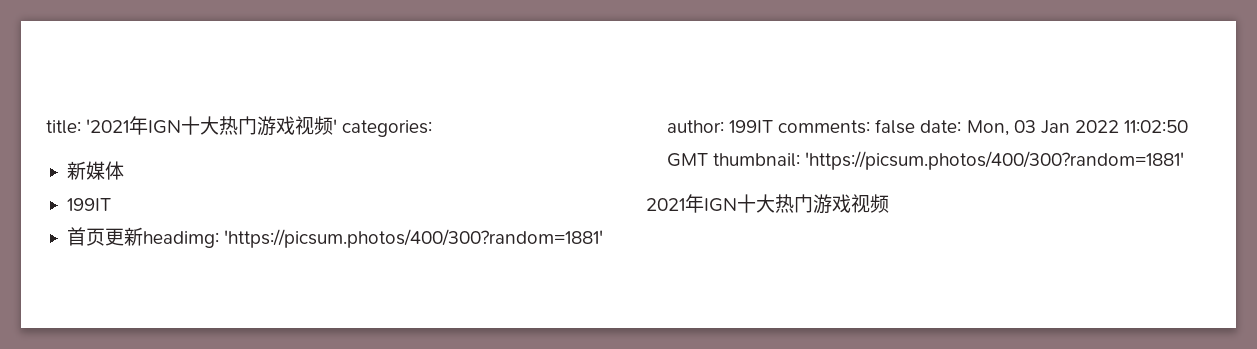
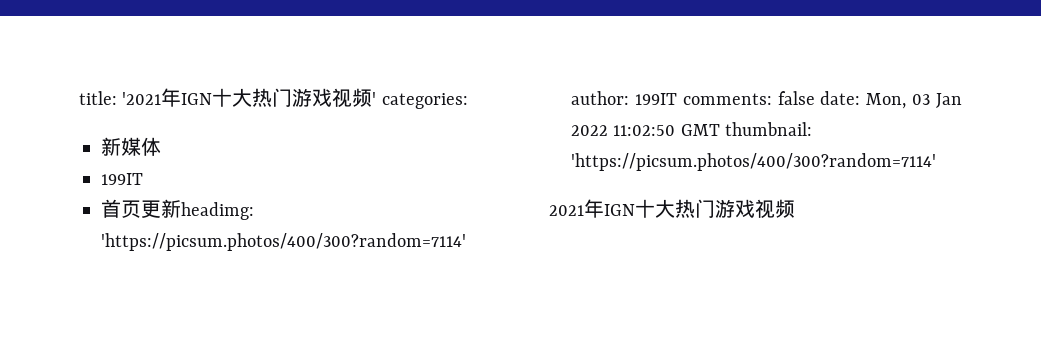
- 首页更新headimg: 'https://picsum.photos/400/300?random=1881' author: 199IT comments: false date: Mon, 03 Jan 2022 11:02:50 GMT thumbnail: 'https://picsum.photos/400/300?random=1881'
+ 首页更新headimg: 'https://picsum.photos/400/300?random=7114' author: 199IT comments: false date: Mon, 03 Jan 2022 11:02:50 GMT thumbnail: 'https://picsum.photos/400/300?random=7114'

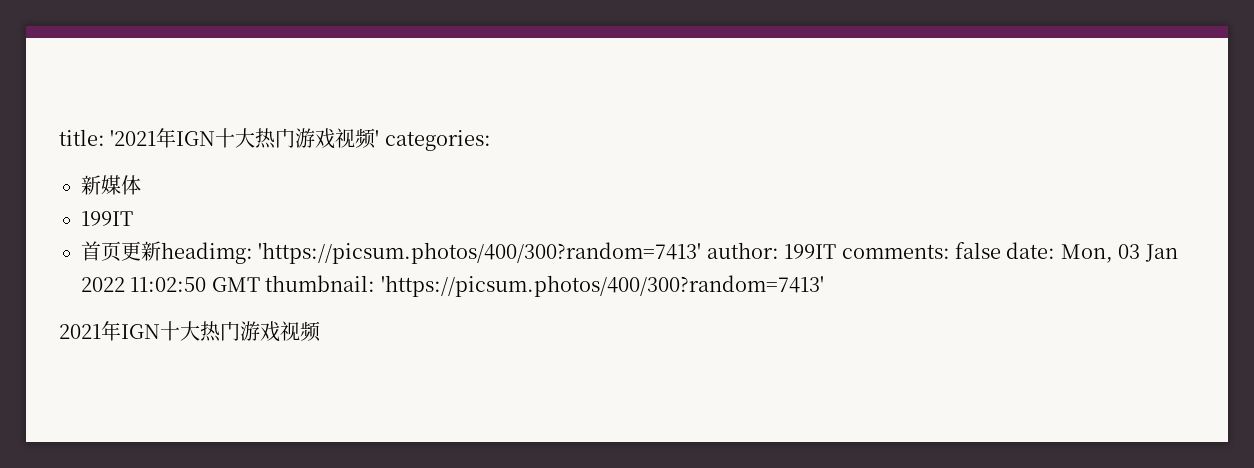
- 首页更新headimg: 'https://picsum.photos/400/300?random=7114' author: 199IT comments: false date: Mon, 03 Jan 2022 11:02:50 GMT thumbnail: 'https://picsum.photos/400/300?random=7114'
+ 首页更新headimg: 'https://picsum.photos/400/300?random=7413' author: 199IT comments: false date: Mon, 03 Jan 2022 11:02:50 GMT thumbnail: 'https://picsum.photos/400/300?random=7413'

